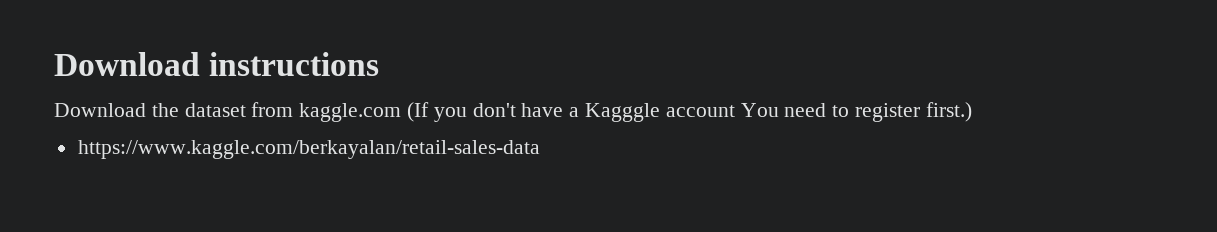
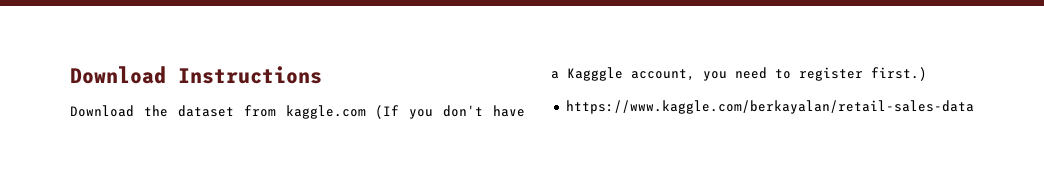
- Download instructions
+ Download Instructions
- Download the dataset from kaggle.com (If you don't have a Kagggle account You need to register first.)
+ Download the dataset from kaggle.com (If you don't have a Kagggle account, you need to register first.)

